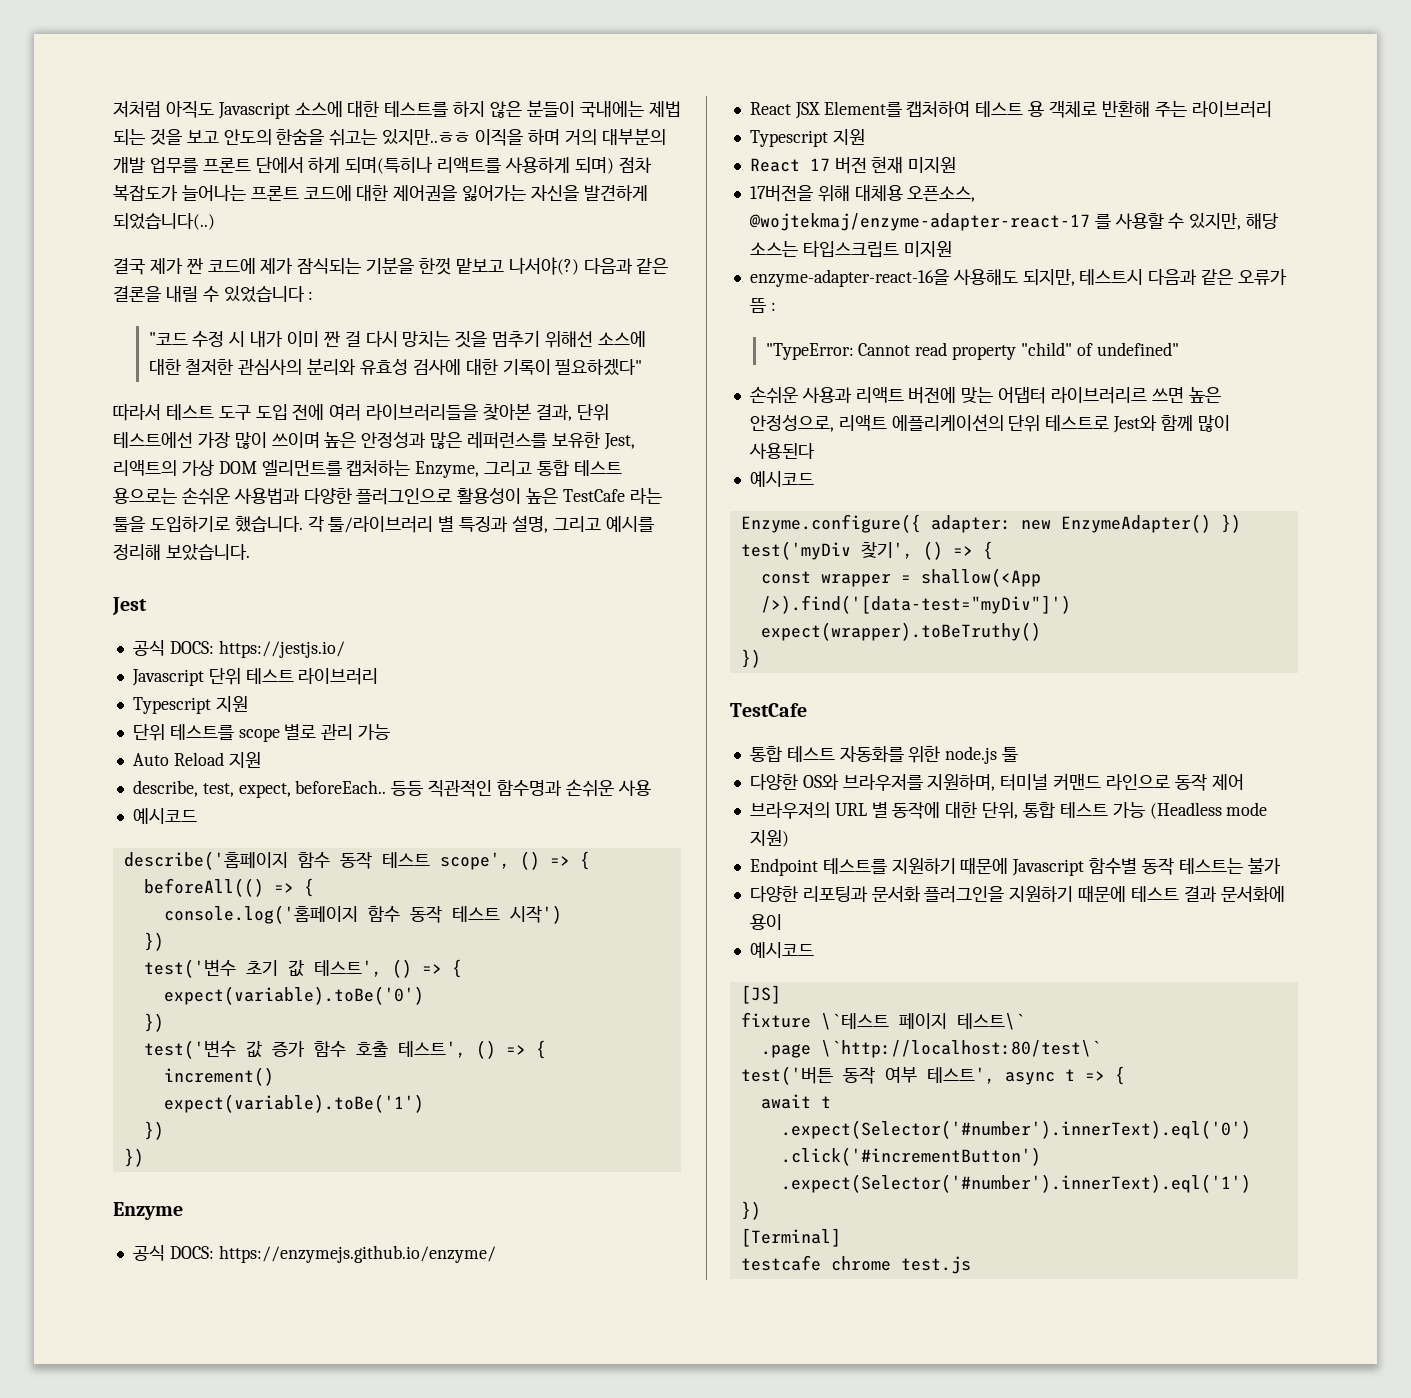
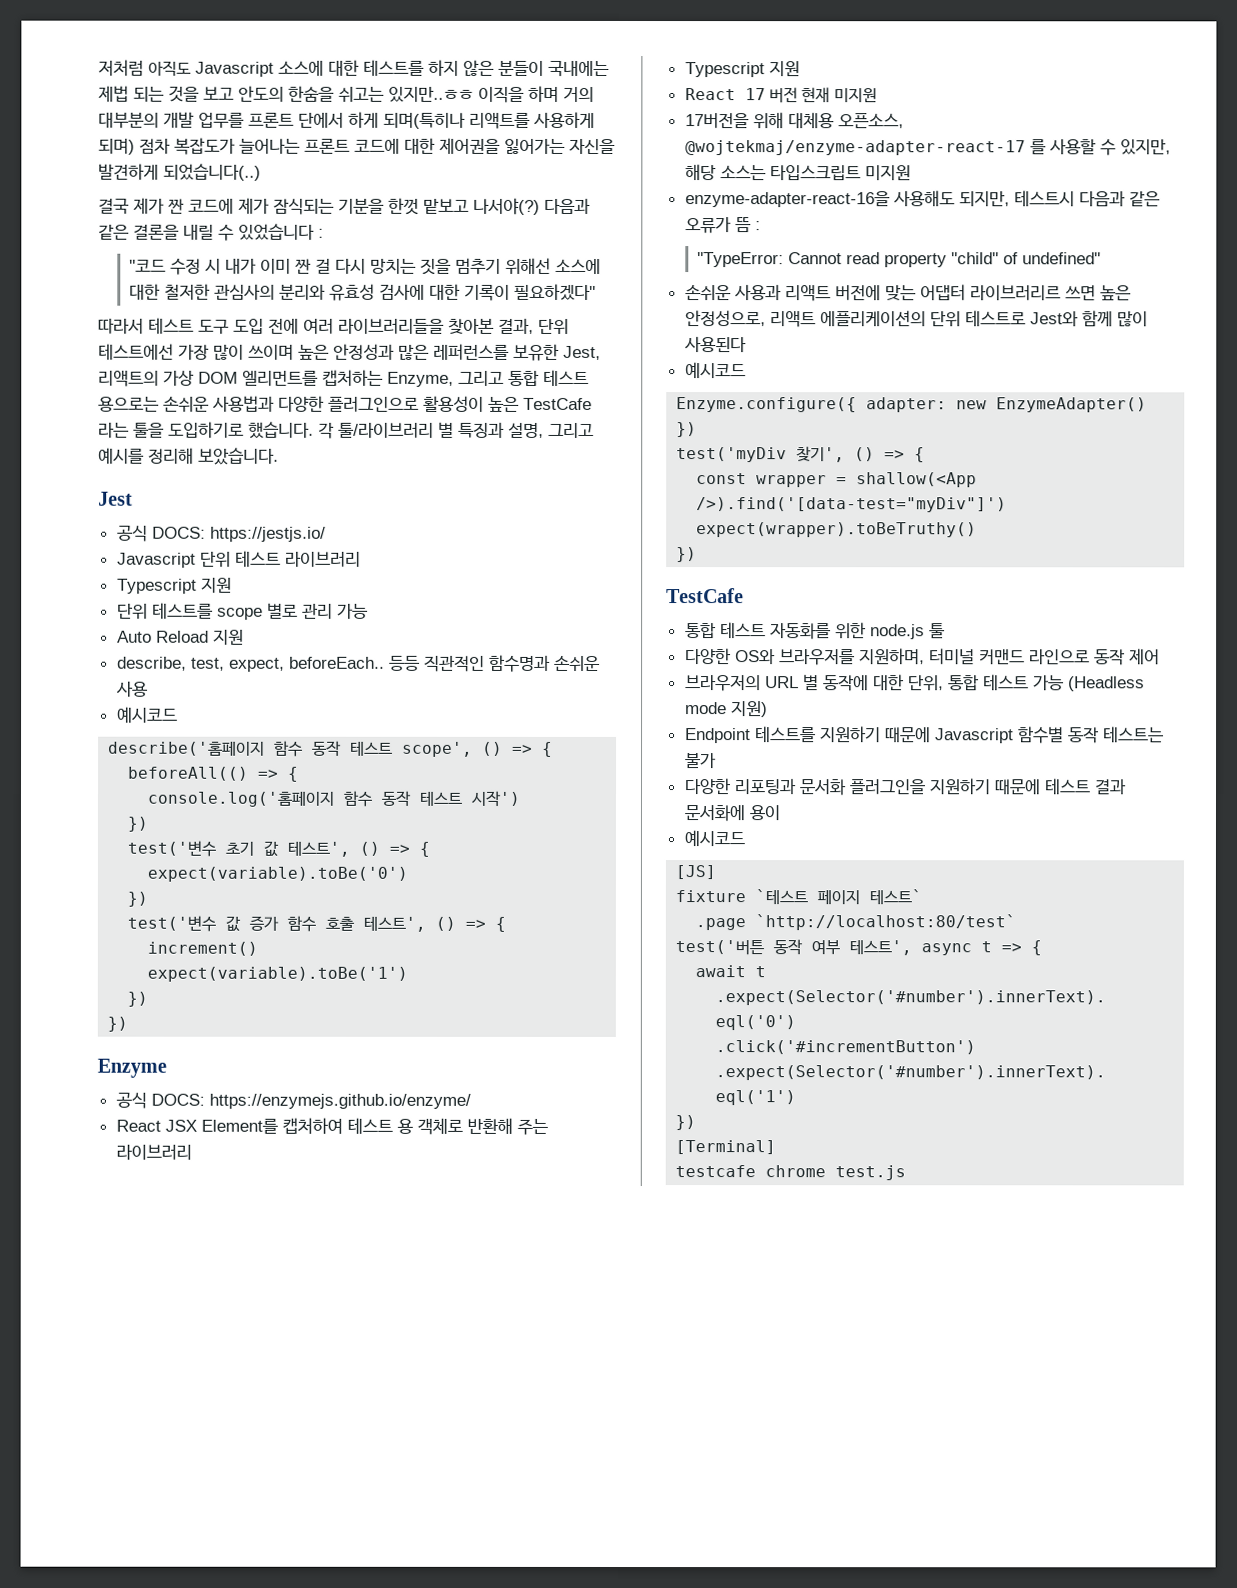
- fixture \`테스트 페이지 테스트\`
+ fixture `테스트 페이지 테스트`
- .page \`http://localhost:80/test\`
+ .page `http://localhost:80/test`

